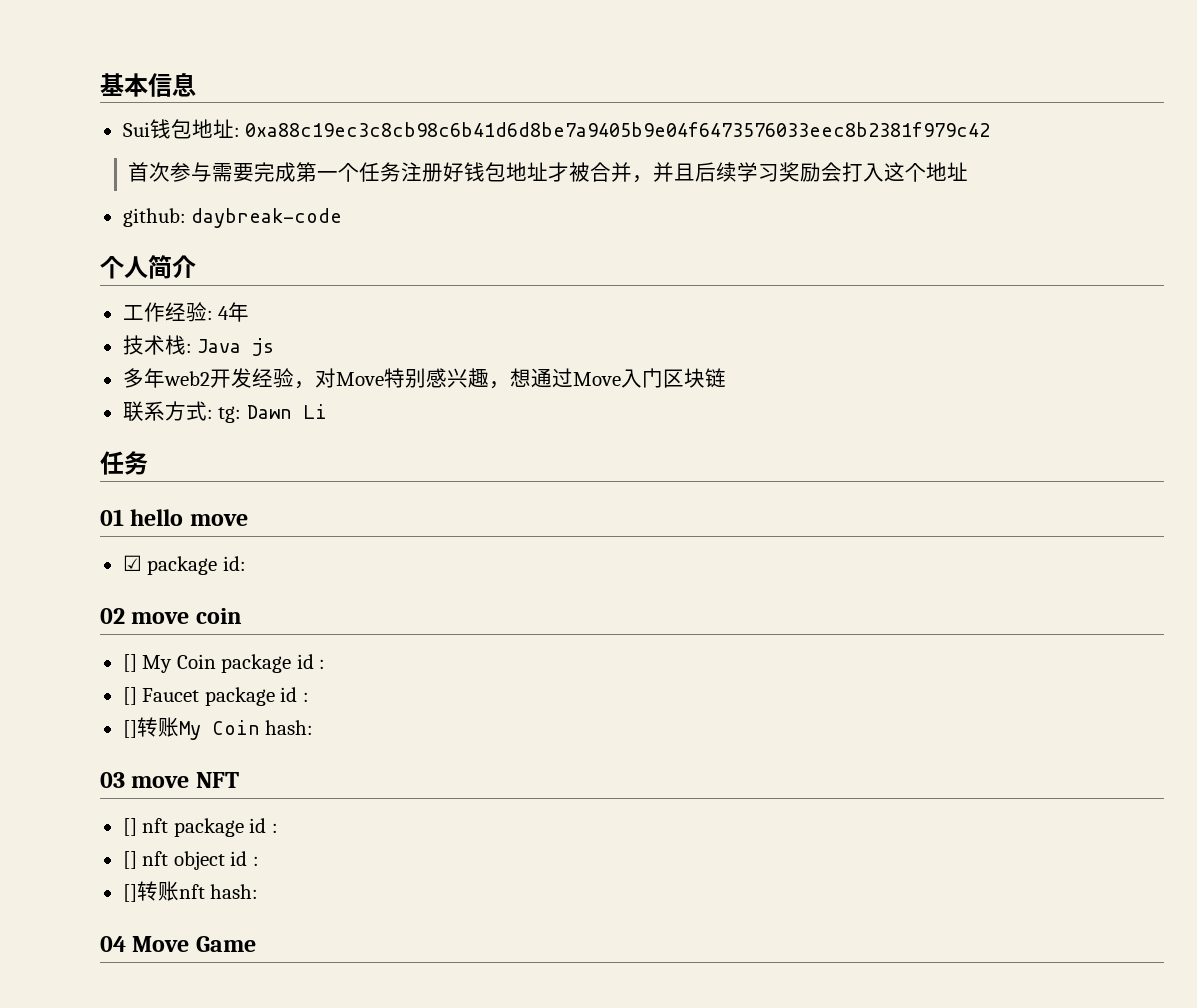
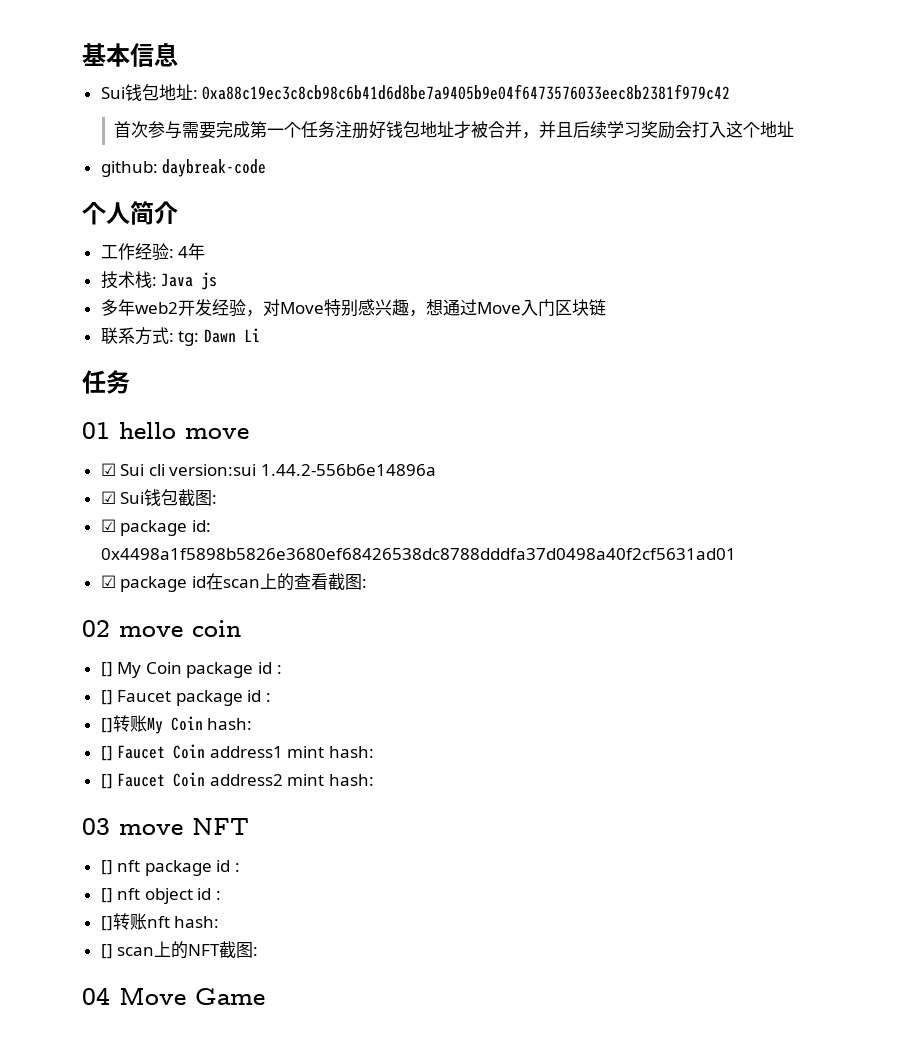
- ☑ package id:
+ ☑ Sui cli version:sui 1.44.2-556b6e14896a
+ ☑ Sui钱包截图:
+ ☑ package id: 0x4498a1f5898b5826e3680ef68426538dc8788dddfa37d0498a40f2cf5631ad01
+ ☑ package id在scan上的查看截图:
+ [] Faucet Coin address1 mint hash:
+ [] Faucet Coin address2 mint hash:
+ [] scan上的NFT截图:

